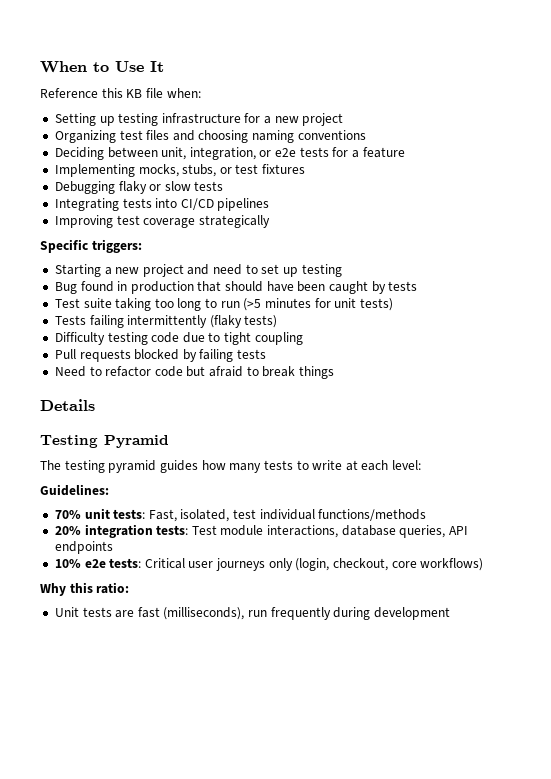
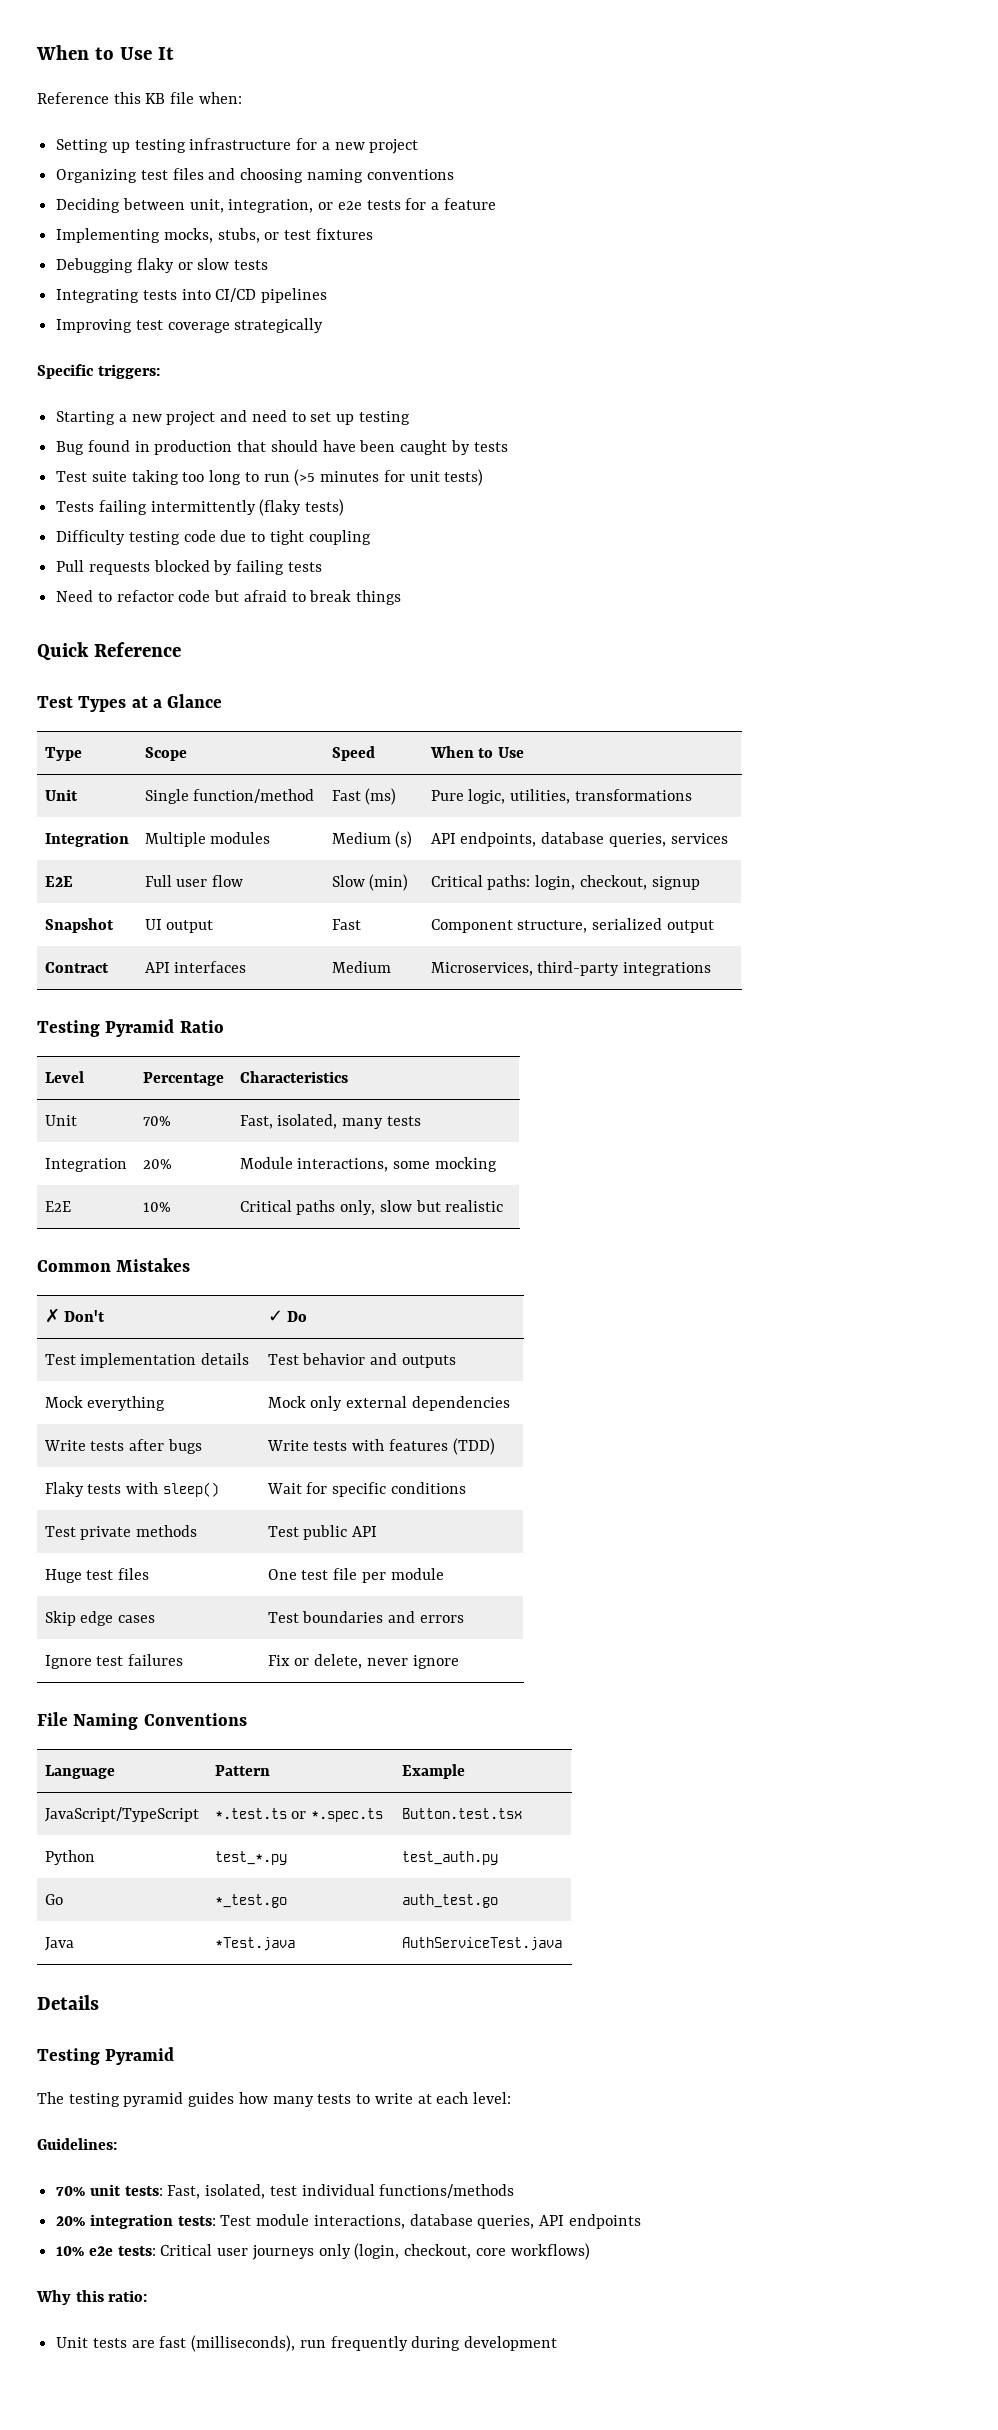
+ Quick Reference
+ Test Types at a Glance
+ Type | Scope | Speed | When to Use
+ Unit | Single function/method | Fast (ms) | Pure logic, utilities, transformations
+ Integration | Multiple modules | Medium (s) | API endpoints, database queries, services
+ E2E | Full user flow | Slow (min) | Critical paths: login, checkout, signup
+ Snapshot | UI output | Fast | Component structure, serialized output
+ Contract | API interfaces | Medium | Microservices, third-party integrations
+ Testing Pyramid Ratio
+ Level | Percentage | Characteristics
+ Unit | 70% | Fast, isolated, many tests
+ Integration | 20% | Module interactions, some mocking
+ E2E | 10% | Critical paths only, slow but realistic
+ Common Mistakes
+ ✗ Don't | ✓ Do
+ Test implementation details | Test behavior and outputs
+ Mock everything | Mock only external dependencies
+ Write tests after bugs | Write tests with features (TDD)
+ Flaky tests with sleep() | Wait for specific conditions
+ Test private methods | Test public API
+ Huge test files | One test file per module
+ Skip edge cases | Test boundaries and errors
+ Ignore test failures | Fix or delete, never ignore
+ File Naming Conventions
+ Language | Pattern | Example
+ JavaScript/TypeScript | *.test.ts or *.spec.ts | Button.test.tsx
+ Python | test_*.py | test_auth.py
+ Go | *_test.go | auth_test.go
+ Java | *Test.java | AuthServiceTest.java

